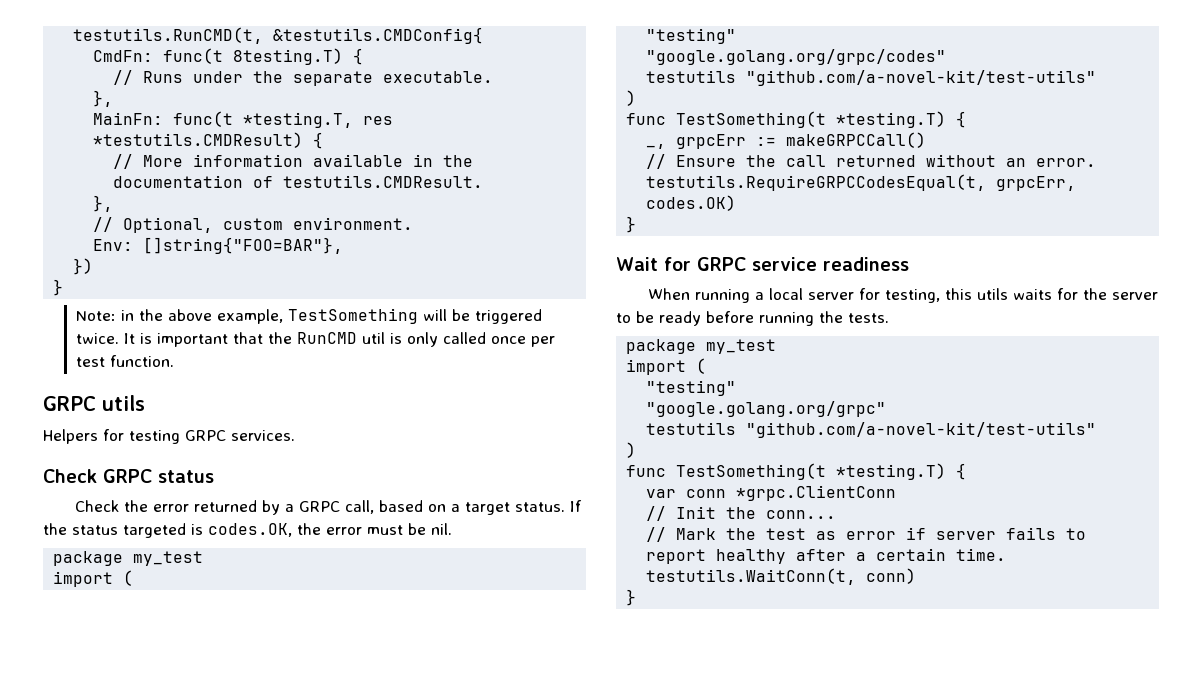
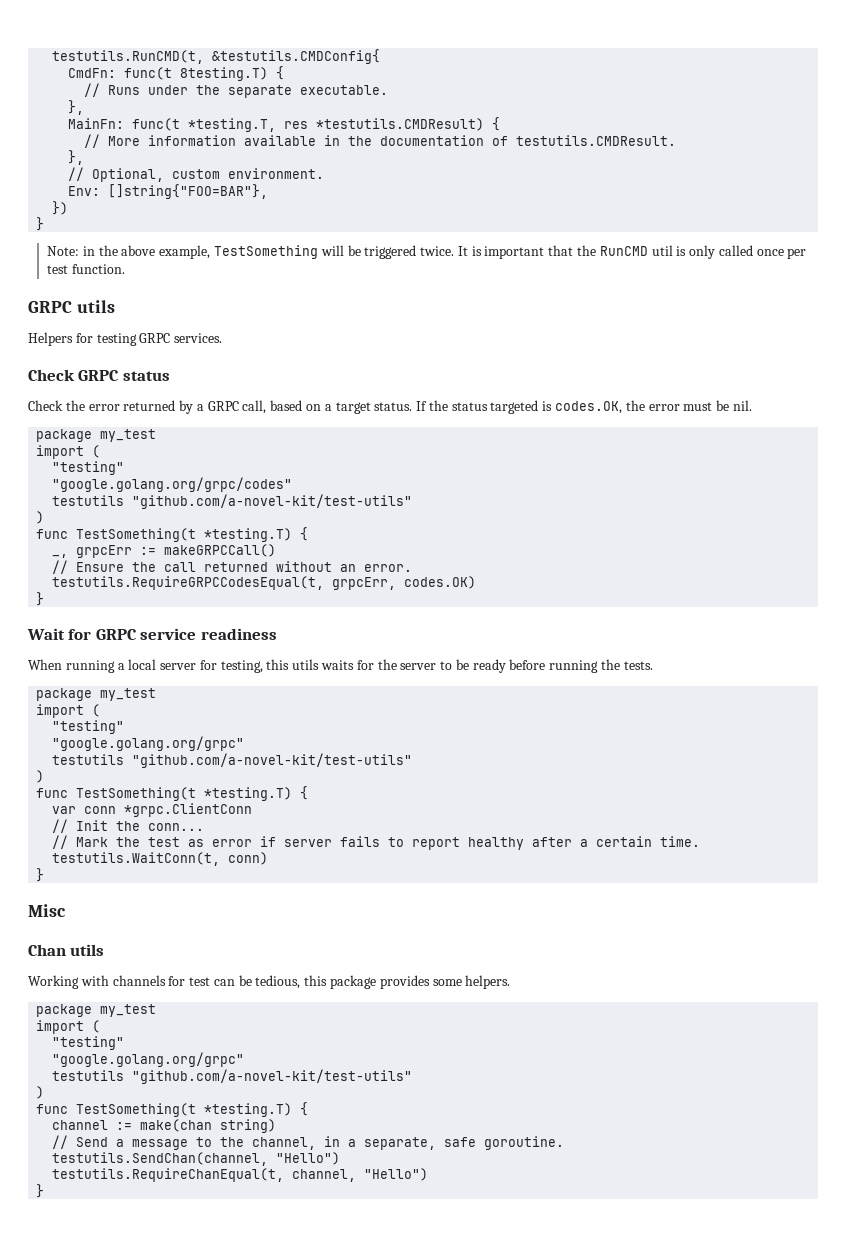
+ Misc
+ Chan utils
+ Working with channels for test can be tedious, this package provides some helpers.
+ package my_test
+ import (
+ "testing"
+ "google.golang.org/grpc"
+ testutils "github.com/a-novel-kit/test-utils"
+ )
+ func TestSomething(t *testing.T) {
+ channel := make(chan string)
+ // Send a message to the channel, in a separate, safe goroutine.
+ testutils.SendChan(channel, "Hello")
+ testutils.RequireChanEqual(t, channel, "Hello")
+ }

